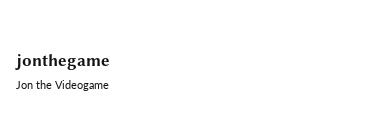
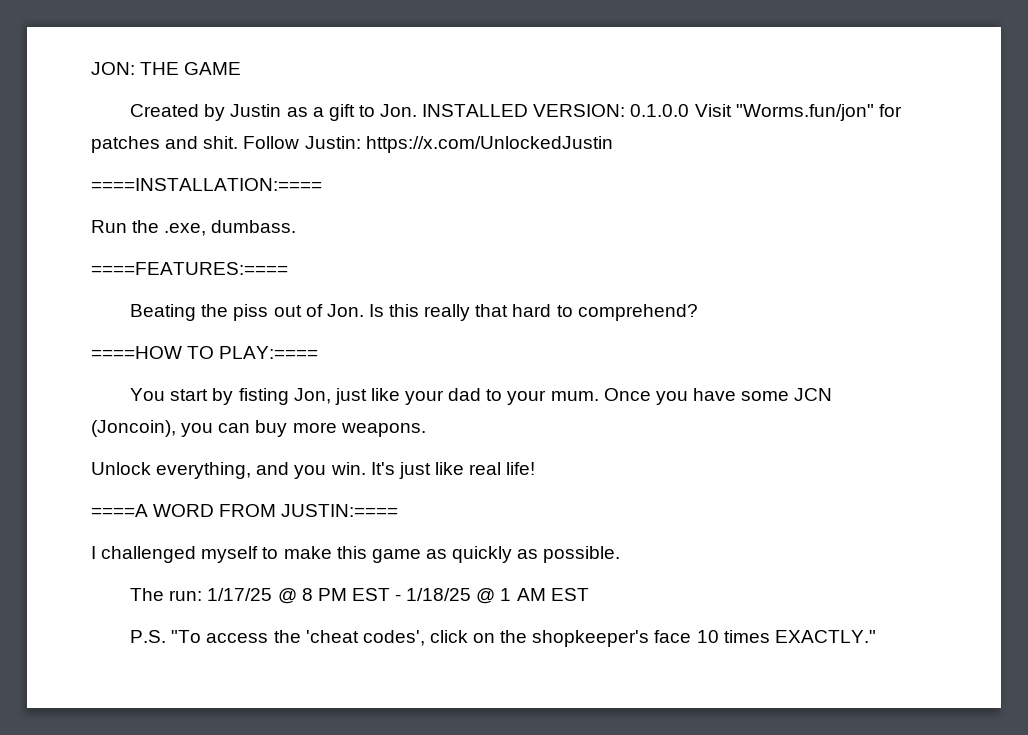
- jonthegame
- Jon the Videogame
+ JON: THE GAME
+ Created by Justin as a gift to Jon. INSTALLED VERSION: 0.1.0.0 Visit "Worms.fun/jon" for patches and shit. Follow Justin: https://x.com/UnlockedJustin
+ ====INSTALLATION:====
+ Run the .exe, dumbass.
+ ====FEATURES:====
+ Beating the piss out of Jon. Is this really that hard to comprehend?
+ ====HOW TO PLAY:====
+ You start by fisting Jon, just like your dad to your mum. Once you have some JCN (Joncoin), you can buy more weapons.
+ Unlock everything, and you win. It's just like real life!
+ ====A WORD FROM JUSTIN:====
+ I challenged myself to make this game as quickly as possible.
+ The run: 1/17/25 @ 8 PM EST - 1/18/25 @ 1 AM EST
+ P.S. "To access the 'cheat codes', click on the shopkeeper's face 10 times EXACTLY."

